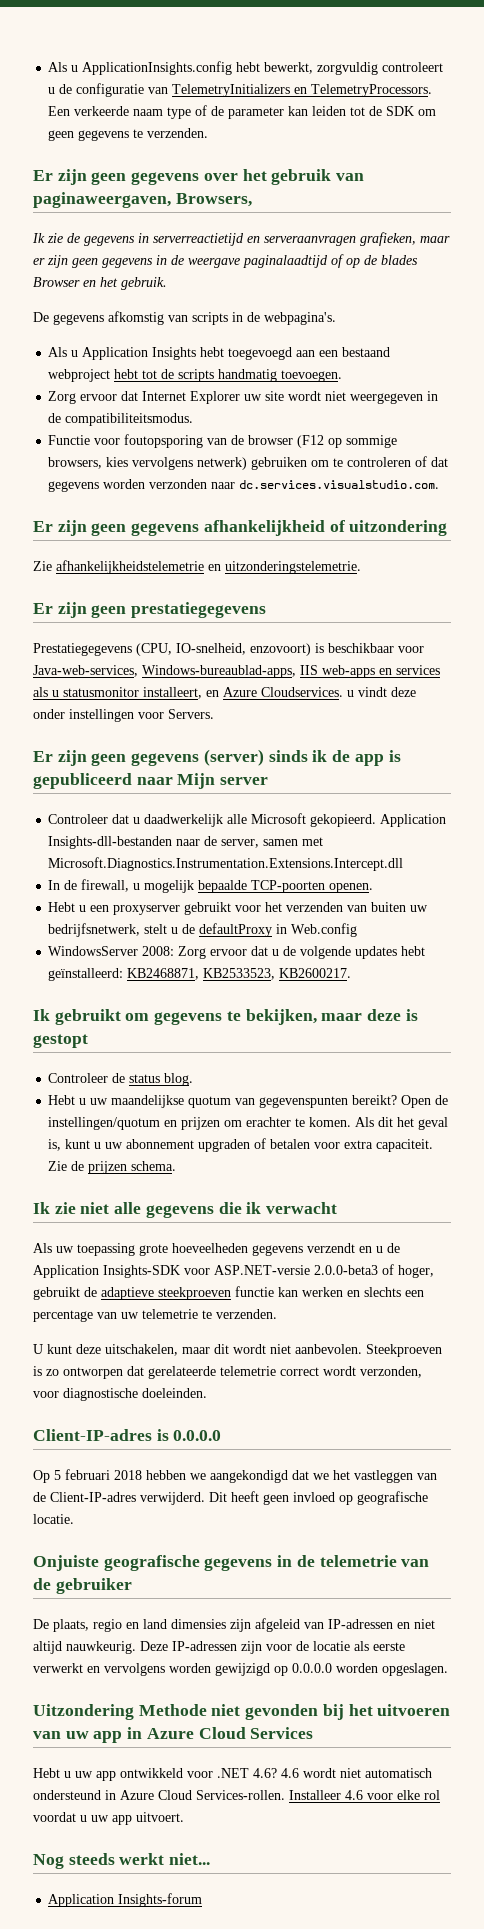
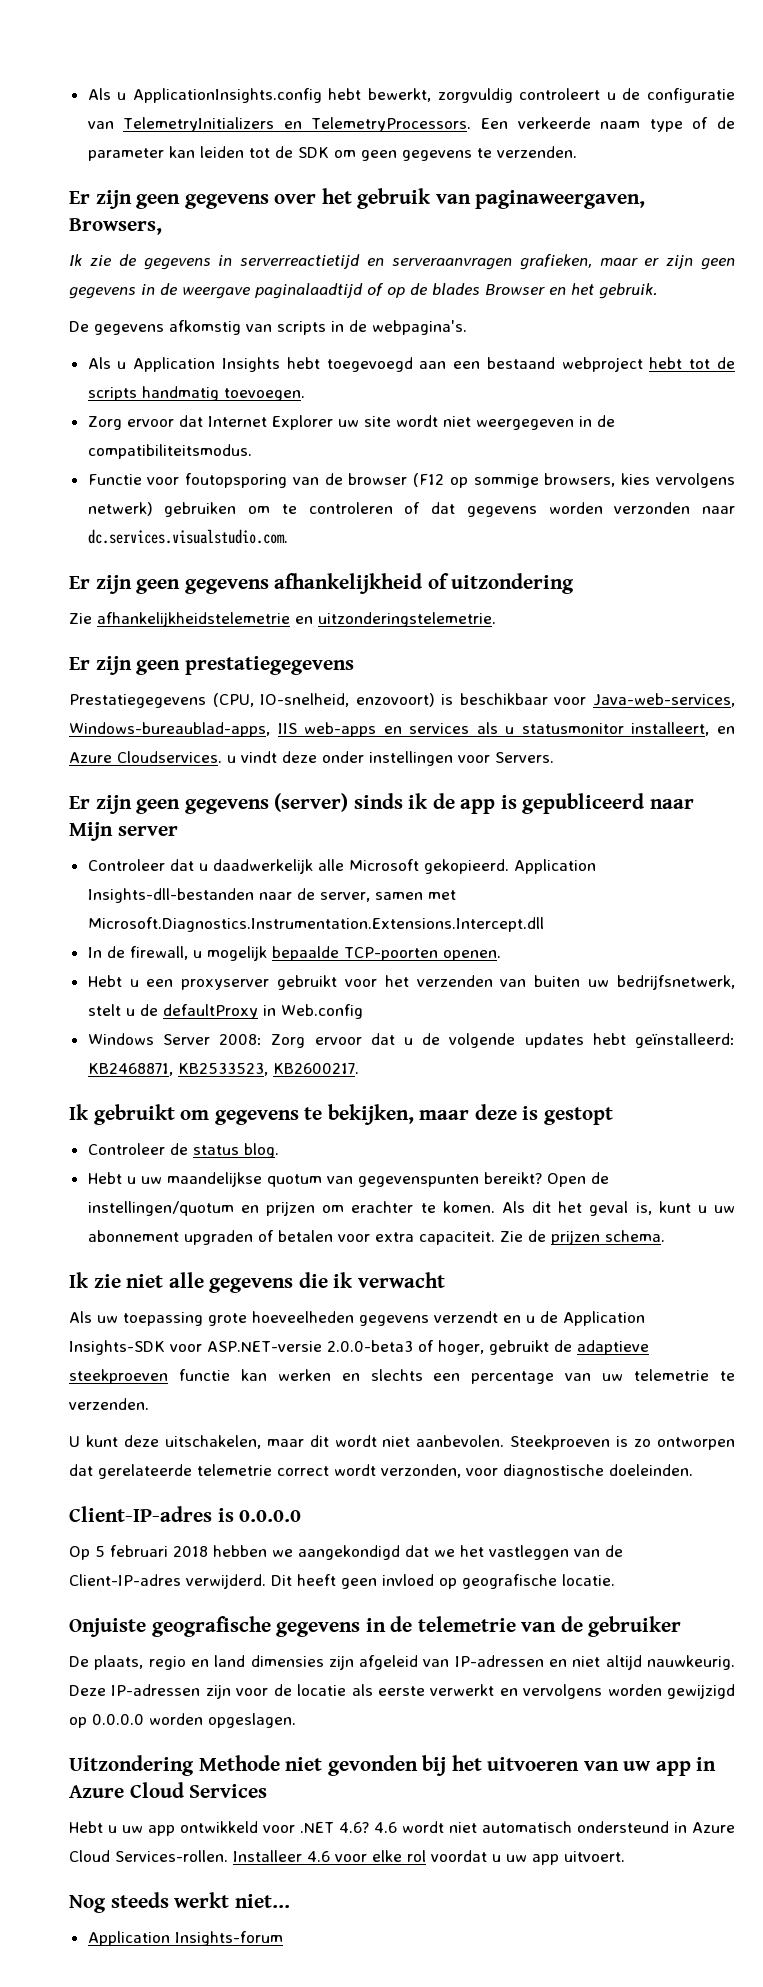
- WindowsServer 2008: Zorg ervoor dat u de volgende updates hebt geïnstalleerd: KB2468871, KB2533523, KB2600217.
+ Windows Server 2008: Zorg ervoor dat u de volgende updates hebt geïnstalleerd: KB2468871, KB2533523, KB2600217.

